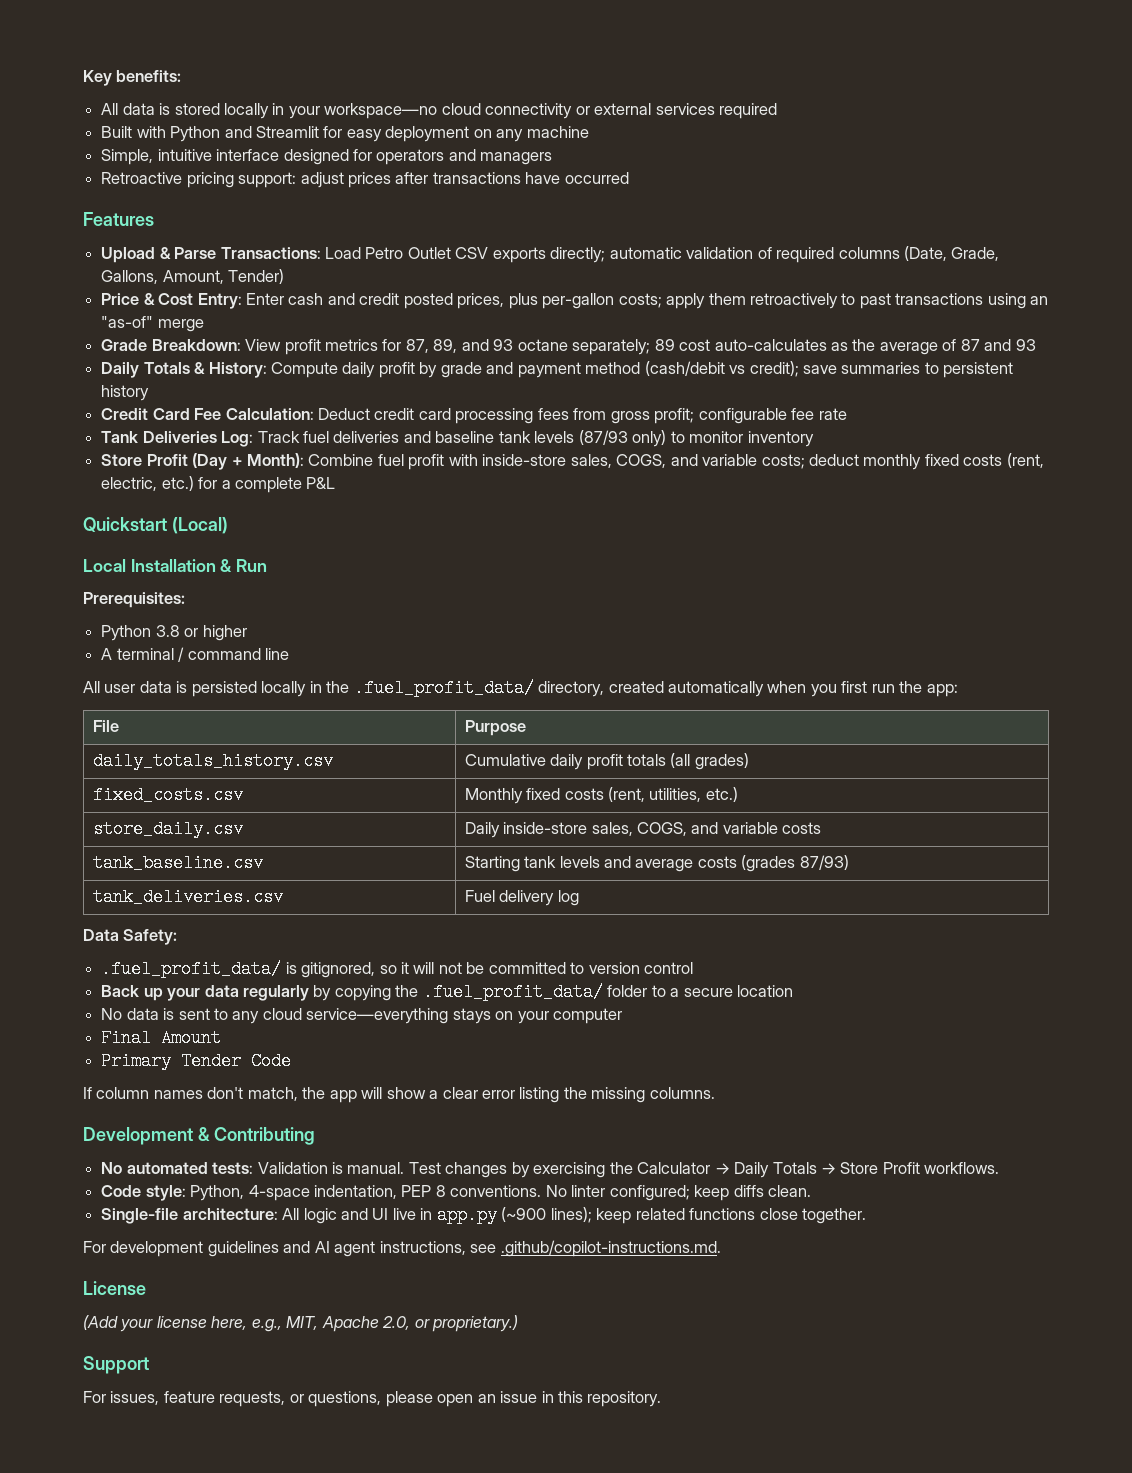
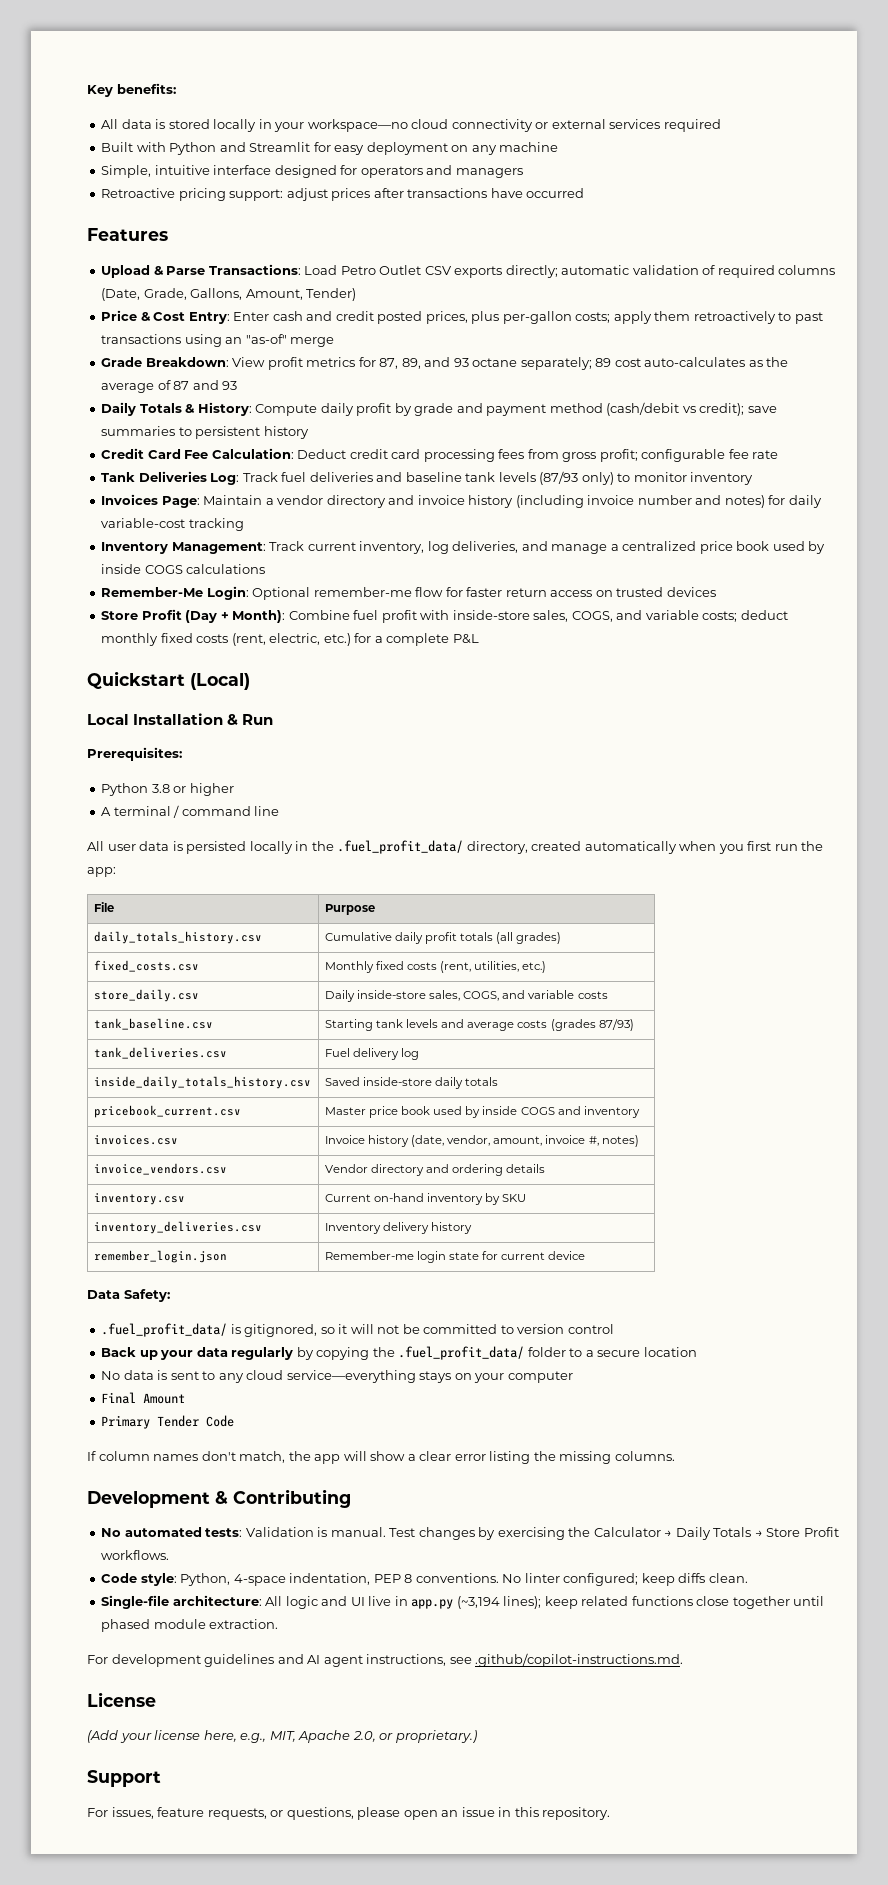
+ Invoices Page: Maintain a vendor directory and invoice history (including invoice number and notes) for daily variable-cost tracking
+ Inventory Management: Track current inventory, log deliveries, and manage a centralized price book used by inside COGS calculations
+ Remember-Me Login: Optional remember-me flow for faster return access on trusted devices
+ inside_daily_totals_history.csv | Saved inside-store daily totals
+ pricebook_current.csv | Master price book used by inside COGS and inventory
+ invoices.csv | Invoice history (date, vendor, amount, invoice #, notes)
+ invoice_vendors.csv | Vendor directory and ordering details
+ inventory.csv | Current on-hand inventory by SKU
+ inventory_deliveries.csv | Inventory delivery history
+ remember_login.json | Remember-me login state for current device
- Single-file architecture: All logic and UI live in app.py (~900 lines); keep related functions close together.
+ Single-file architecture: All logic and UI live in app.py (~3,194 lines); keep related functions close together until phased module extraction.

